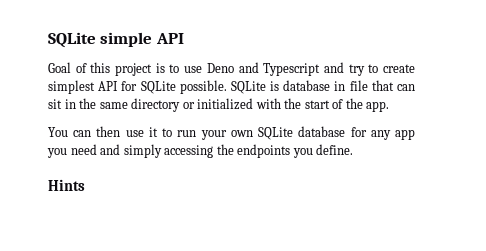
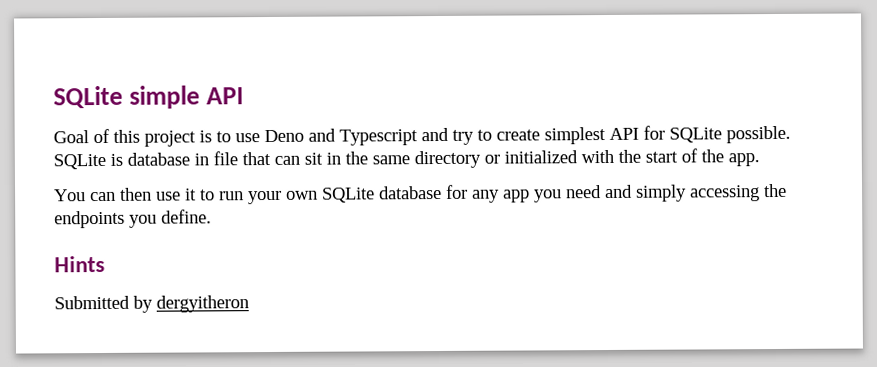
+ Submitted by dergyitheron

